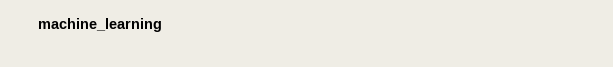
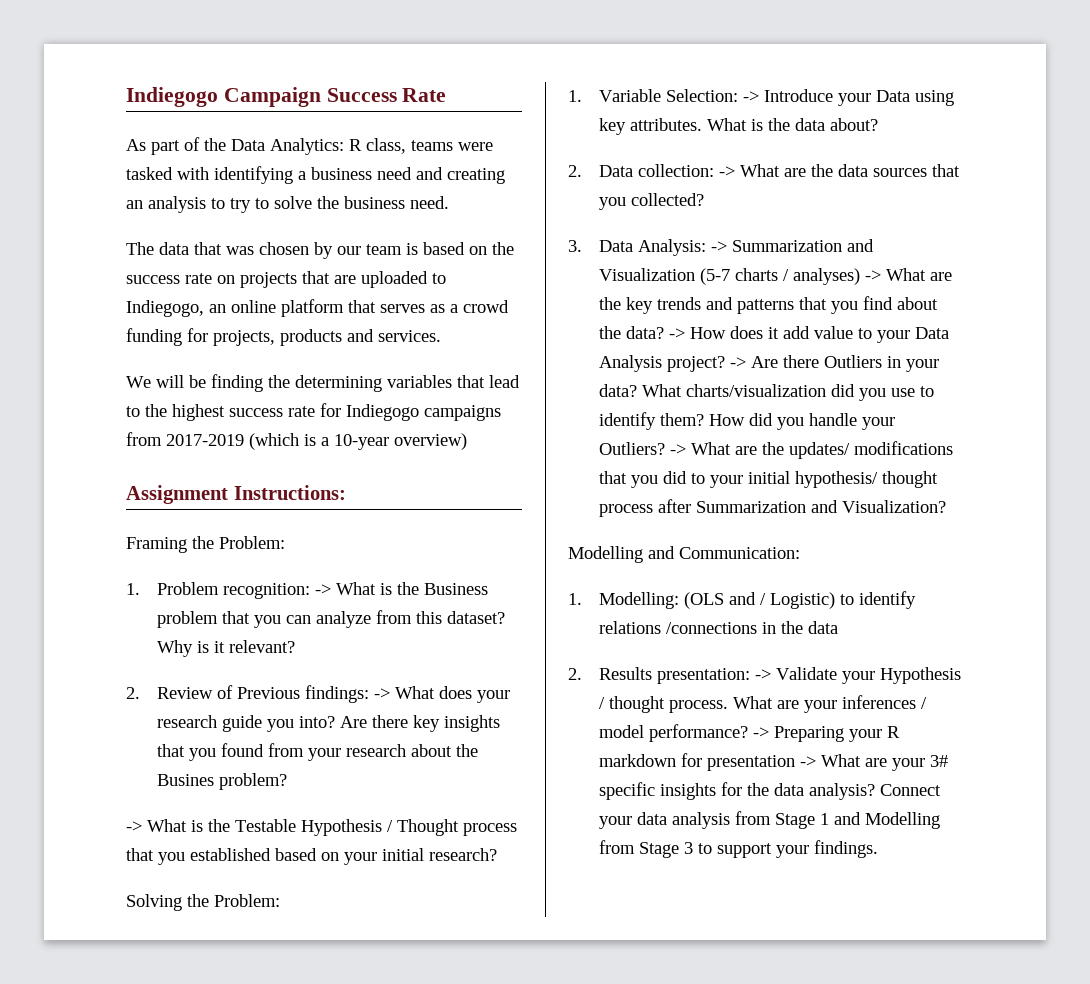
- machine_learning
+ Indiegogo Campaign Success Rate
+ As part of the Data Analytics: R class, teams were tasked with identifying a business need and creating an analysis to try to solve the business need.
+ The data that was chosen by our team is based on the success rate on projects that are uploaded to Indiegogo, an online platform that serves as a crowd funding for projects, products and services.
+ We will be finding the determining variables that lead to the highest success rate for Indiegogo campaigns from 2017-2019 (which is a 10-year overview)
+ Assignment Instructions:
+ Framing the Problem:
+ 1. Problem recognition: -> What is the Business problem that you can analyze from this dataset? Why is it relevant?
+ 2. Review of Previous findings: -> What does your research guide you into? Are there key insights that you found from your research about the Busines problem?
+ -> What is the Testable Hypothesis / Thought process that you established based on your initial research?
+ Solving the Problem:
+ 1. Variable Selection: -> Introduce your Data using key attributes. What is the data about?
+ 2. Data collection: -> What are the data sources that you collected?
+ 3. Data Analysis: -> Summarization and Visualization (5-7 charts / analyses) -> What are the key trends and patterns that you find about the data? -> How does it add value to your Data Analysis project? -> Are there Outliers in your data? What charts/visualization did you use to identify them? How did you handle your Outliers? -> What are the updates/ modifications that you did to your initial hypothesis/ thought process after Summarization and Visualization?
+ Modelling and Communication:
+ 1. Modelling: (OLS and / Logistic) to identify relations /connections in the data
+ 2. Results presentation: -> Validate your Hypothesis / thought process. What are your inferences / model performance? -> Preparing your R markdown for presentation -> What are your 3# specific insights for the data analysis? Connect your data analysis from Stage 1 and Modelling from Stage 3 to support your findings.

